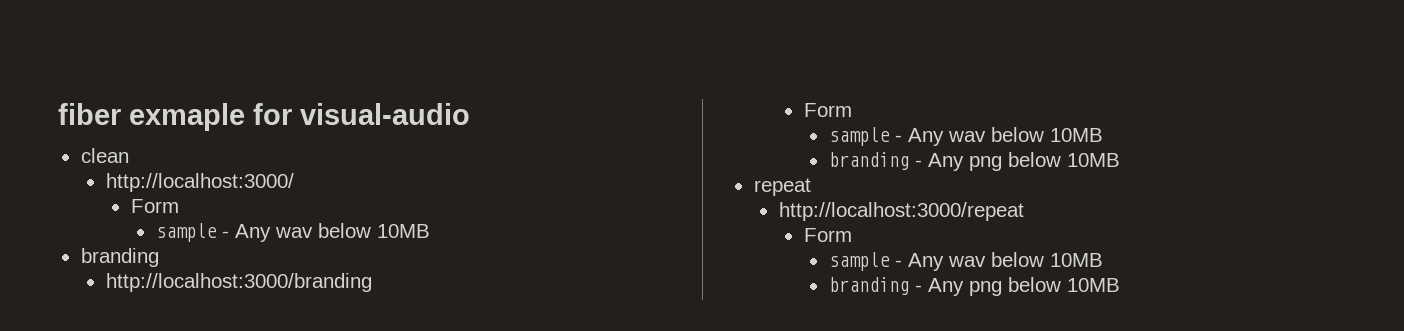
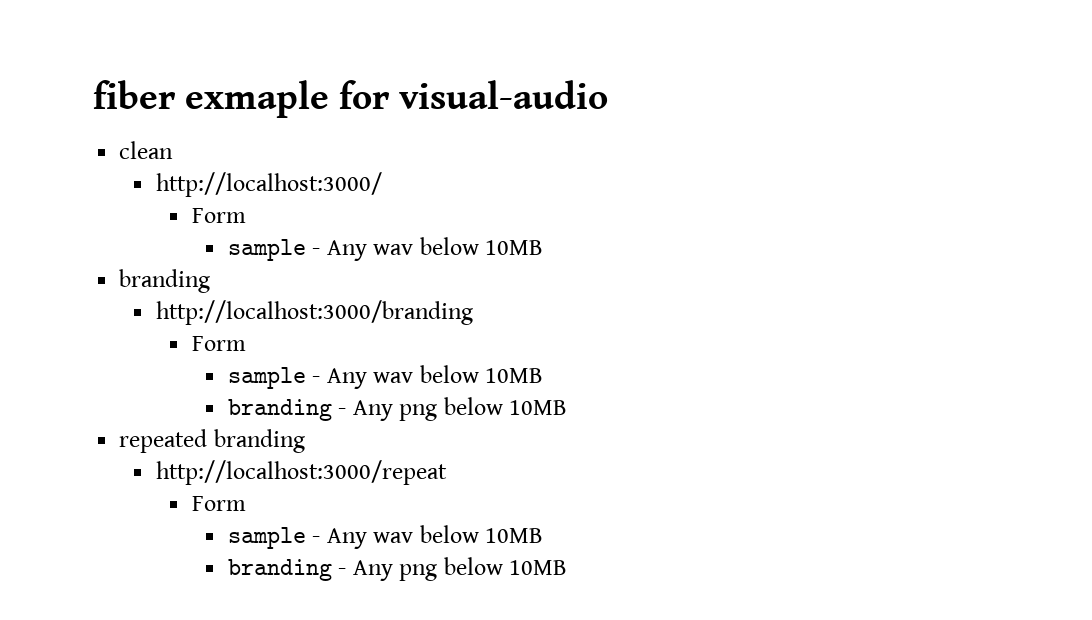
- repeat
+ repeated branding

